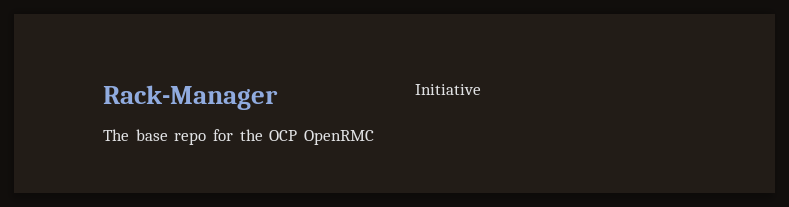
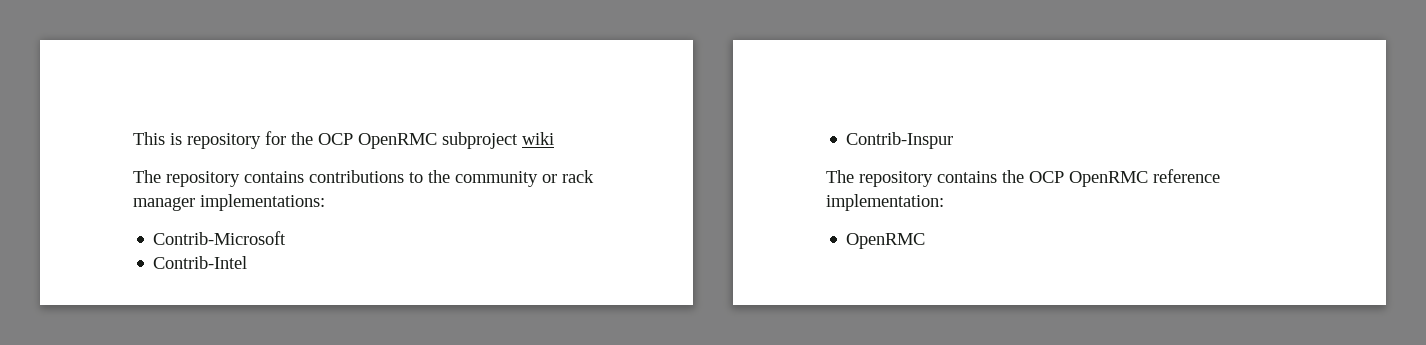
- Rack-Manager
- The base repo for the OCP OpenRMC Initiative
+ This is repository for the OCP OpenRMC subproject wiki
+ The repository contains contributions to the community or rack manager implementations:
+ Contrib-Microsoft
+ Contrib-Intel
+ Contrib-Inspur
+ The repository contains the OCP OpenRMC reference implementation:
+ OpenRMC

